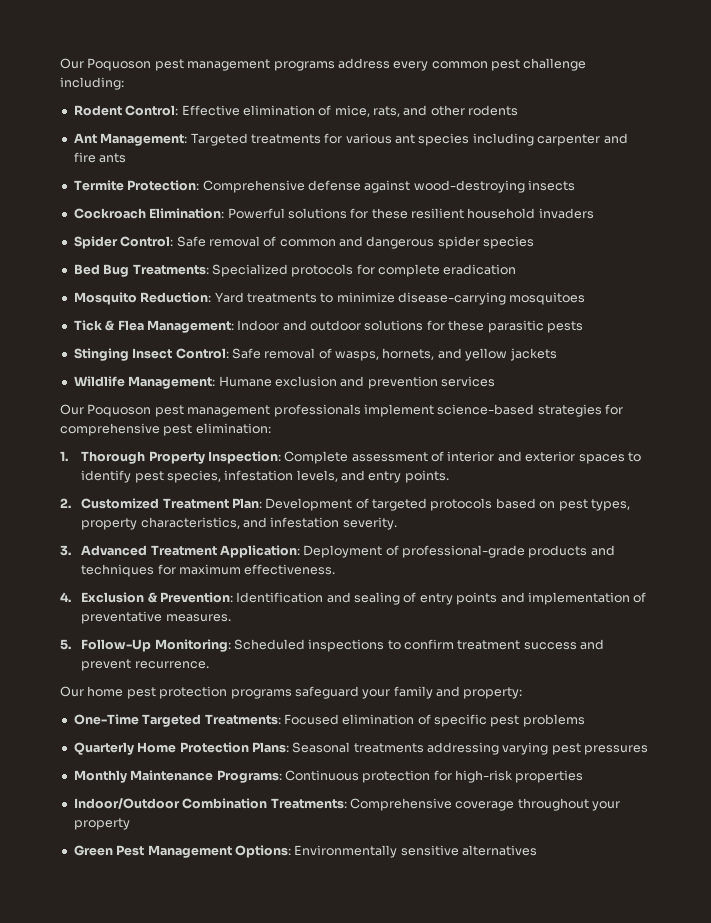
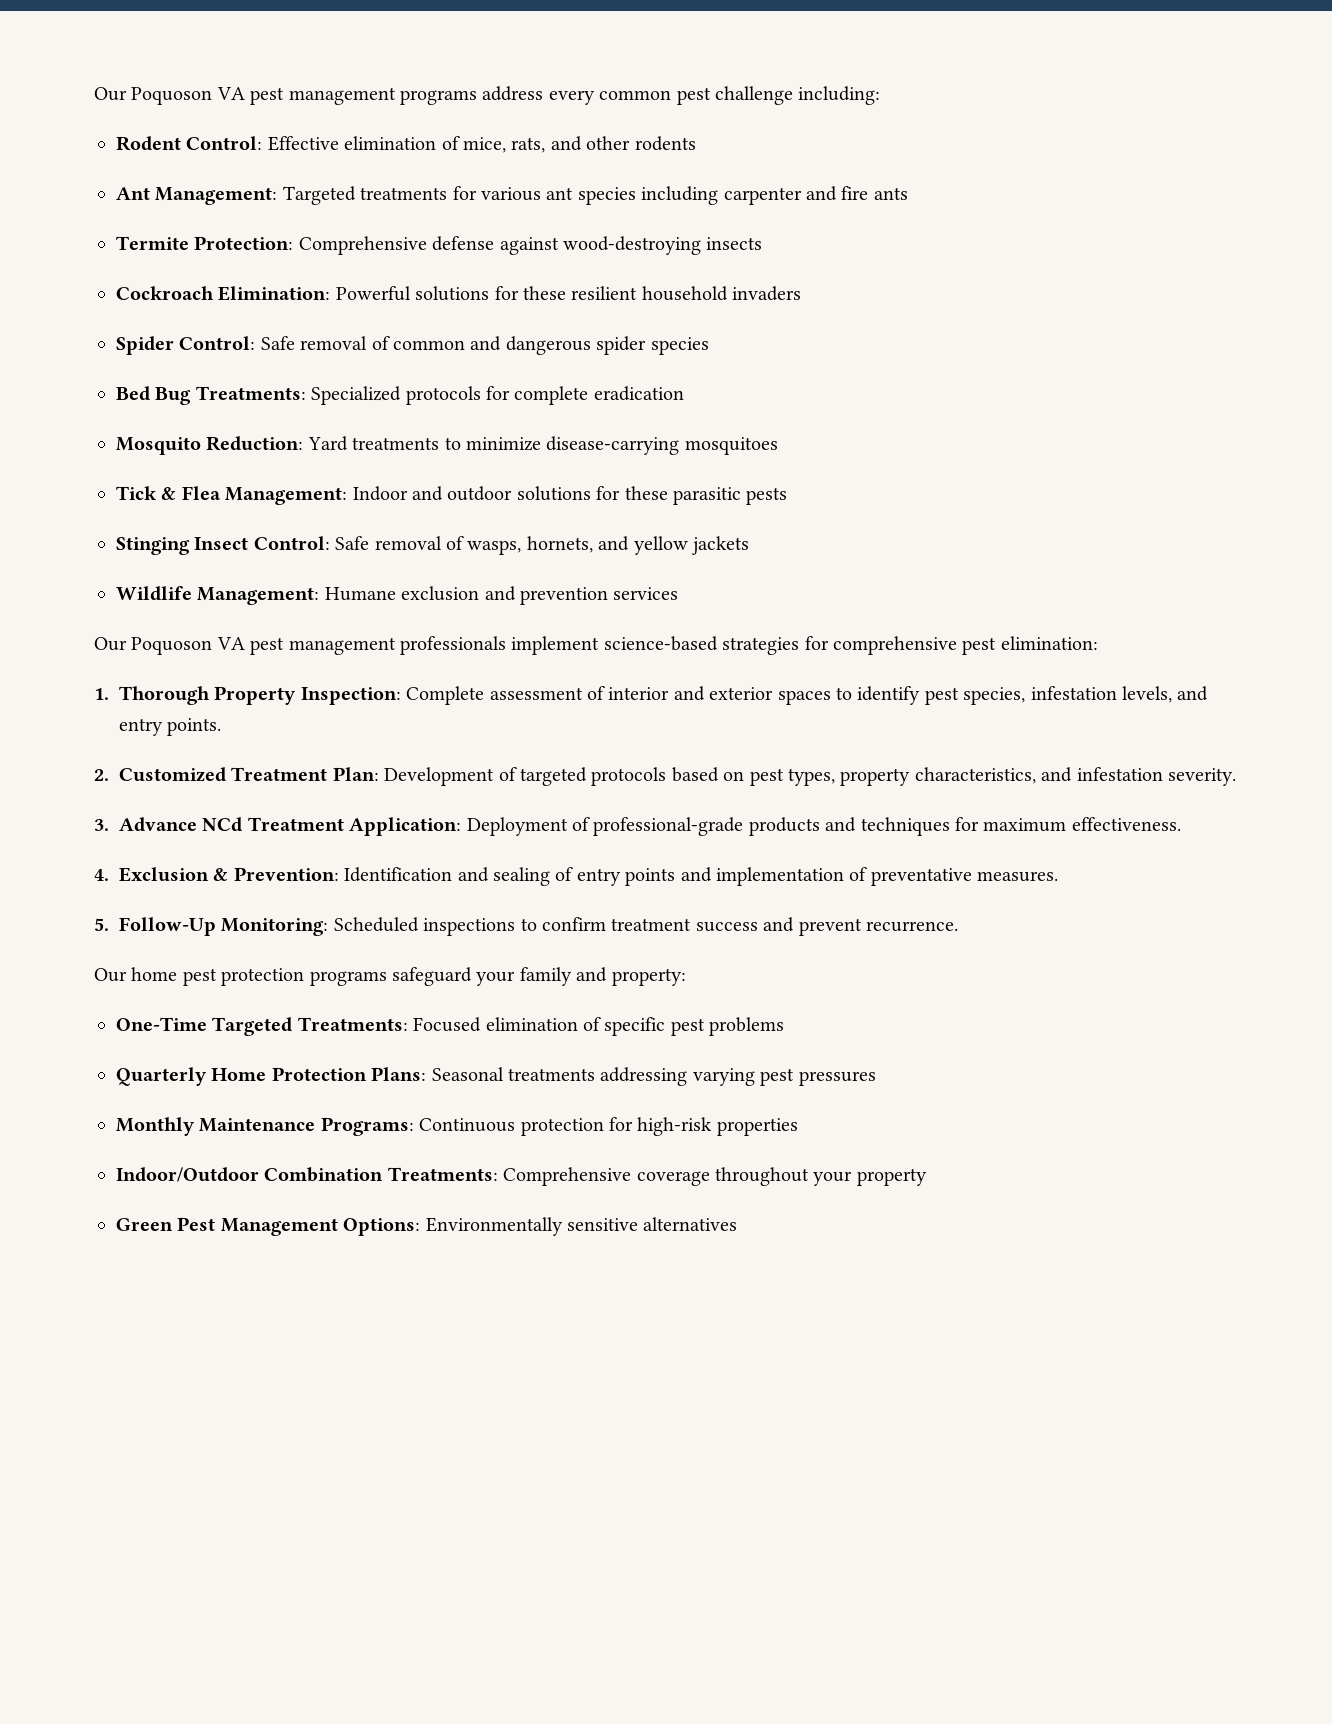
- Our Poquoson pest management programs address every common pest challenge including:
+ Our Poquoson VA pest management programs address every common pest challenge including:
- Our Poquoson pest management professionals implement science-based strategies for comprehensive pest elimination:
+ Our Poquoson VA pest management professionals implement science-based strategies for comprehensive pest elimination:
- 3. Advanced Treatment Application: Deployment of professional-grade products and techniques for maximum effectiveness.
+ 3. Advance NCd Treatment Application: Deployment of professional-grade products and techniques for maximum effectiveness.

